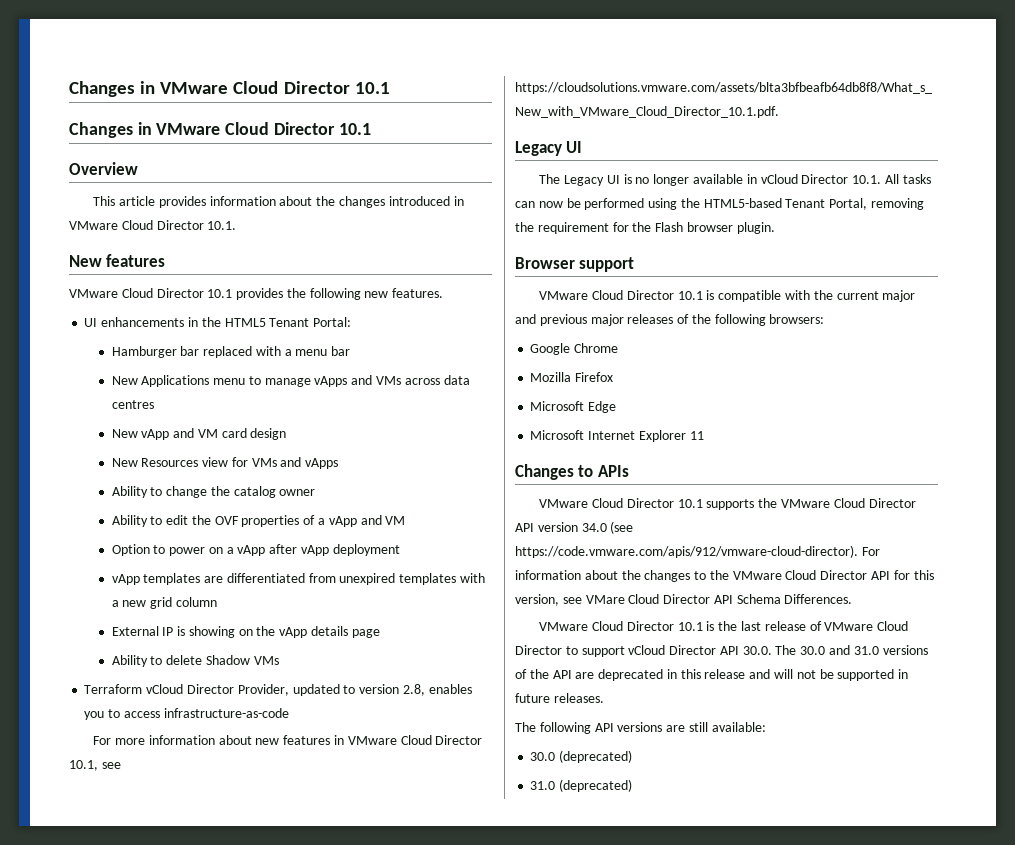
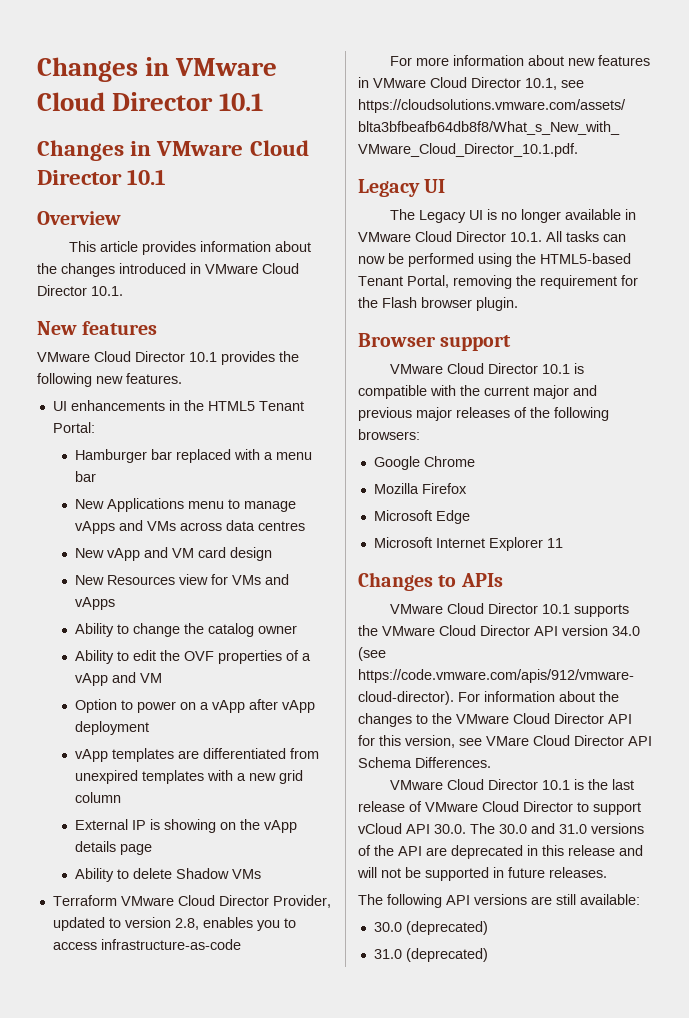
- Terraform vCloud Director Provider, updated to version 2.8, enables you to access infrastructure-as-code
+ Terraform VMware Cloud Director Provider, updated to version 2.8, enables you to access infrastructure-as-code
- The Legacy UI is no longer available in vCloud Director 10.1. All tasks can now be performed using the HTML5-based Tenant Portal, removing the requirement for the Flash browser plugin.
+ The Legacy UI is no longer available in VMware Cloud Director 10.1. All tasks can now be performed using the HTML5-based Tenant Portal, removing the requirement for the Flash browser plugin.
- VMware Cloud Director 10.1 is the last release of VMware Cloud Director to support vCloud Director API 30.0. The 30.0 and 31.0 versions of the API are deprecated in this release and will not be supported in future releases.
+ VMware Cloud Director 10.1 is the last release of VMware Cloud Director to support vCloud API 30.0. The 30.0 and 31.0 versions of the API are deprecated in this release and will not be supported in future releases.

